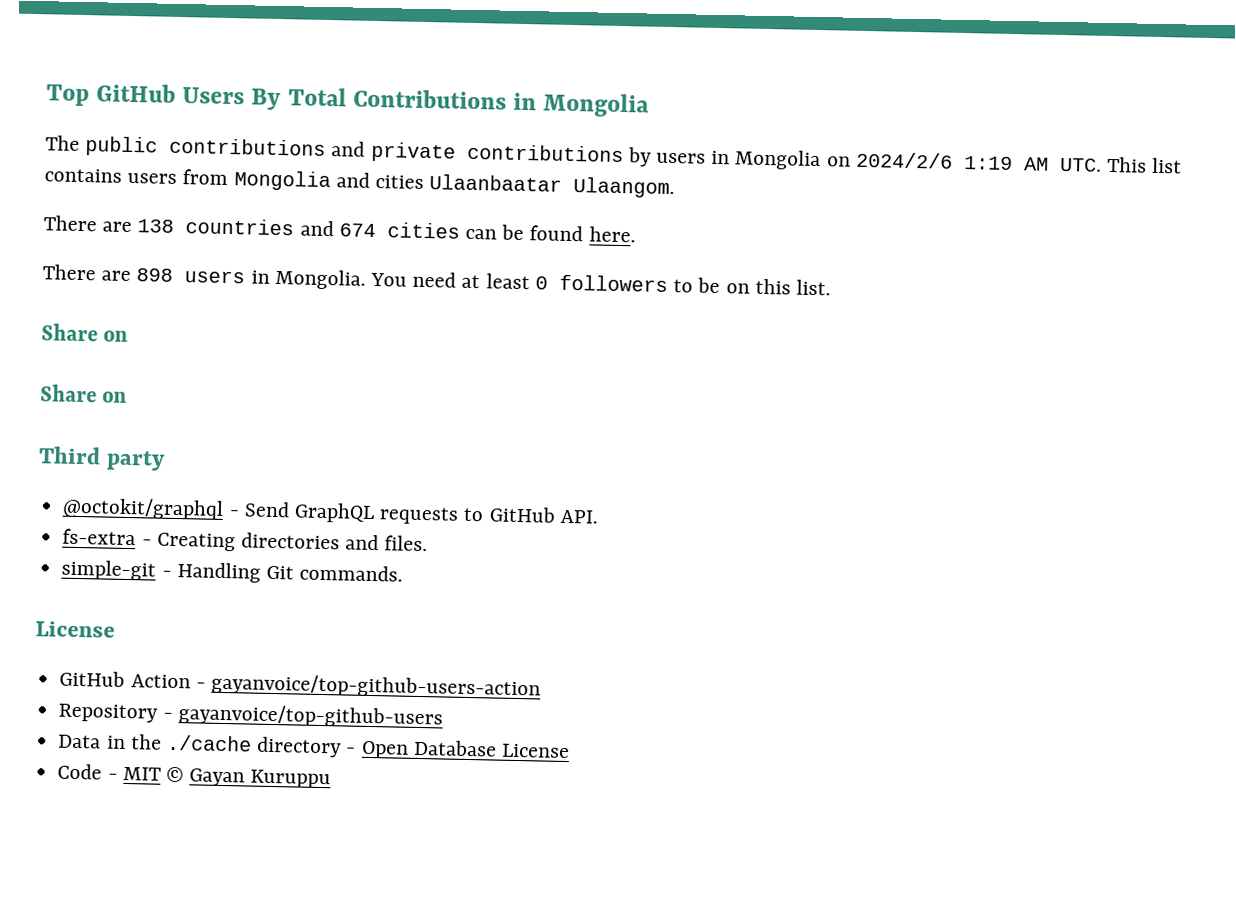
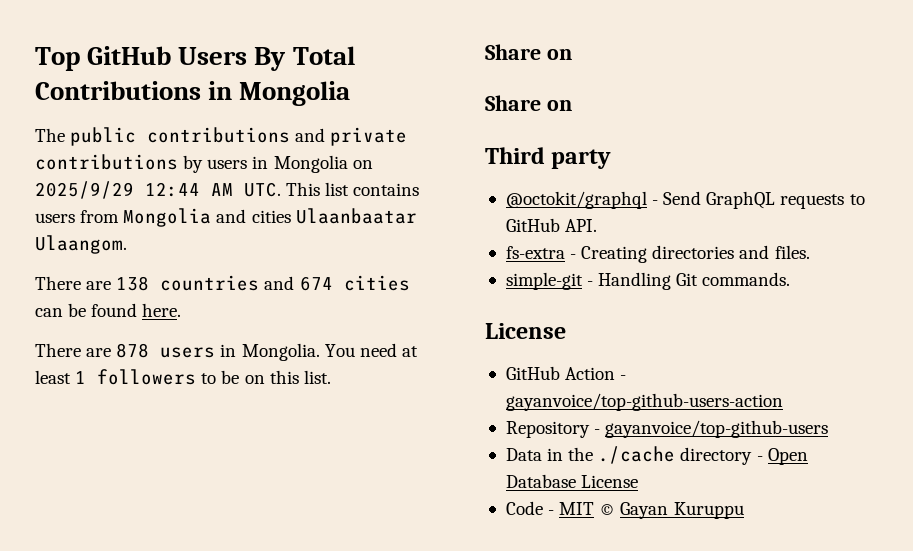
- The public contributions and private contributions by users in Mongolia on 2024/2/6 1:19 AM UTC. This list contains users from Mongolia and cities Ulaanbaatar Ulaangom.
+ The public contributions and private contributions by users in Mongolia on 2025/9/29 12:44 AM UTC. This list contains users from Mongolia and cities Ulaanbaatar Ulaangom.
- There are 898 users in Mongolia.
+ There are 878 users in Mongolia.
- You need at least 0 followers to be on this list.
+ You need at least 1 followers to be on this list.

